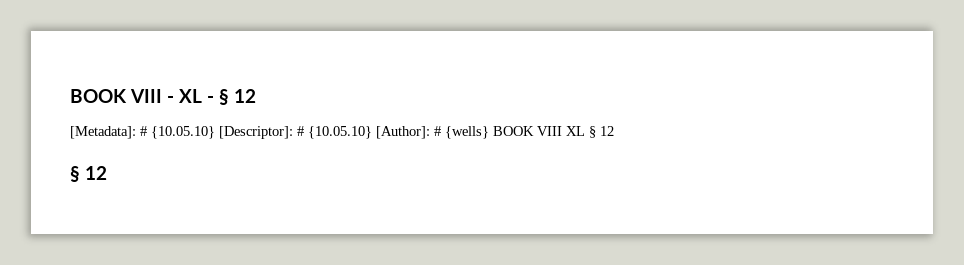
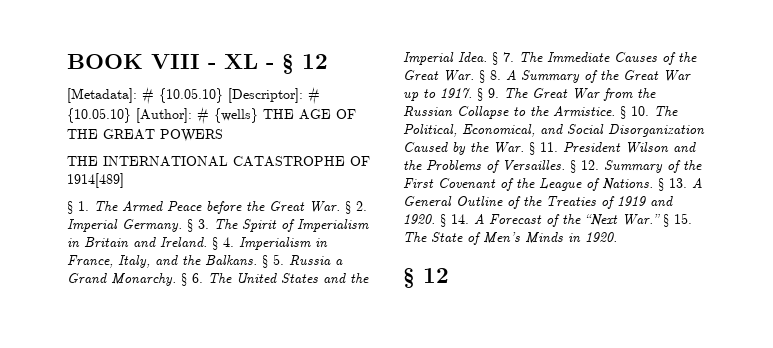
- [Metadata]: # {10.05.10} [Descriptor]: # {10.05.10} [Author]: # {wells} BOOK VIII XL § 12
+ [Metadata]: # {10.05.10} [Descriptor]: # {10.05.10} [Author]: # {wells} THE AGE OF THE GREAT POWERS
+ THE INTERNATIONAL CATASTROPHE OF 1914[489]
+ § 1. The Armed Peace before the Great War. § 2. Imperial Germany. § 3. The Spirit of Imperialism in Britain and Ireland. § 4. Imperialism in France, Italy, and the Balkans. § 5. Russia a Grand Monarchy. § 6. The United States and the Imperial Idea. § 7. The Immediate Causes of the Great War. § 8. A Summary of the Great War up to 1917. § 9. The Great War from the Russian Collapse to the Armistice. § 10. The Political, Economical, and Social Disorganization Caused by the War. § 11. President Wilson and the Problems of Versailles. § 12. Summary of the First Covenant of the League of Nations. § 13. A General Outline of the Treaties of 1919 and 1920. § 14. A Forecast of the “Next War.” § 15. The State of Men’s Minds in 1920.

